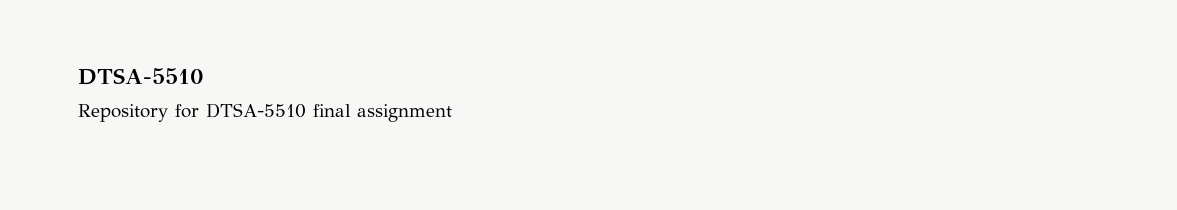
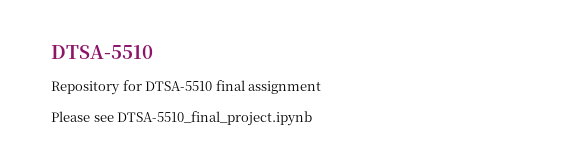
+ Please see DTSA-5510_final_project.ipynb

